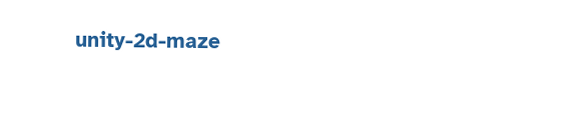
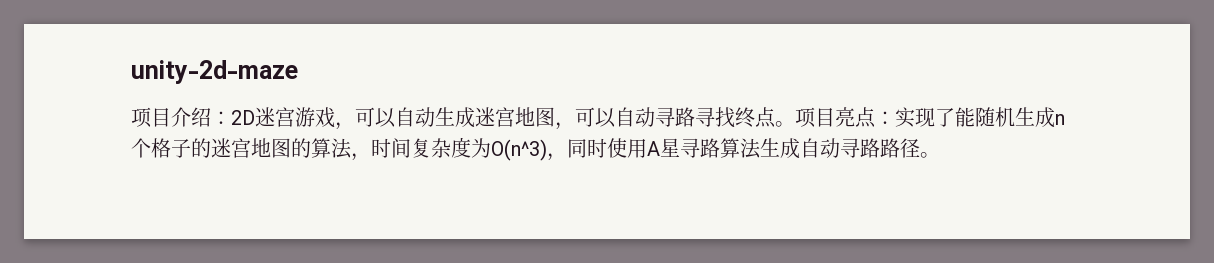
+ 项目介绍：2D迷宫游戏，可以自动生成迷宫地图，可以自动寻路寻找终点。项目亮点：实现了能随机生成n个格子的迷宫地图的算法，时间复杂度为O(n^3)，同时使用A星寻路算法生成自动寻路路径。

